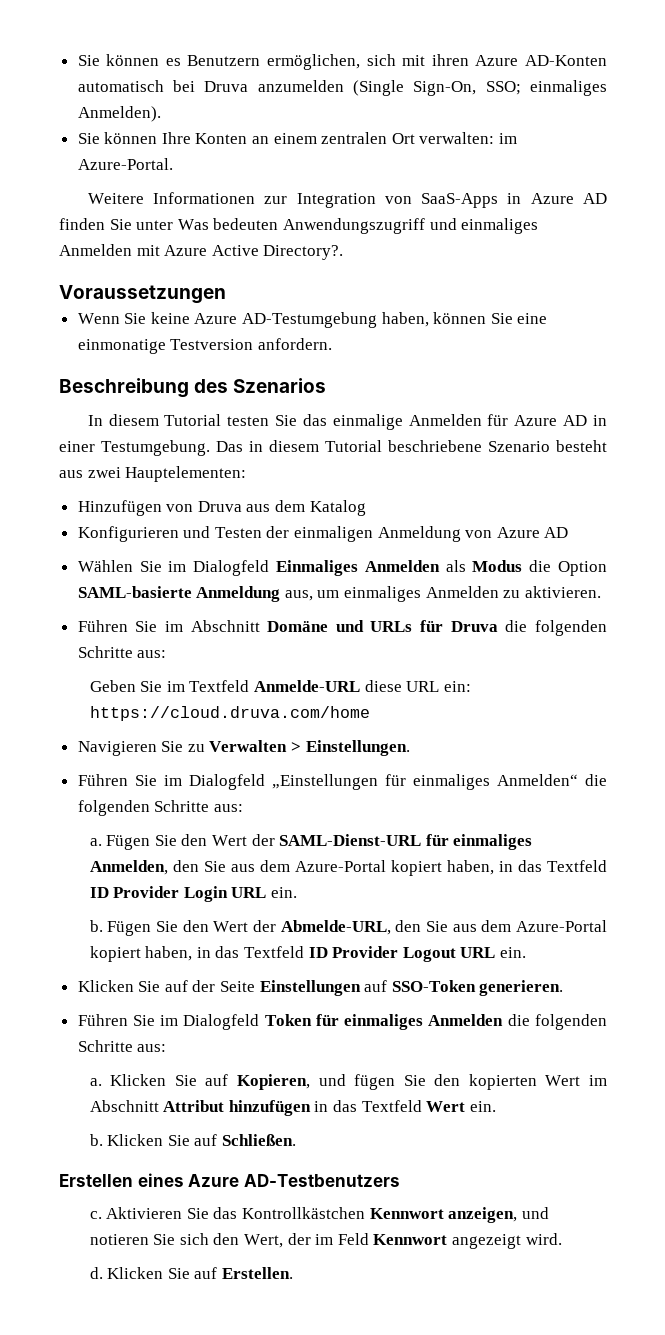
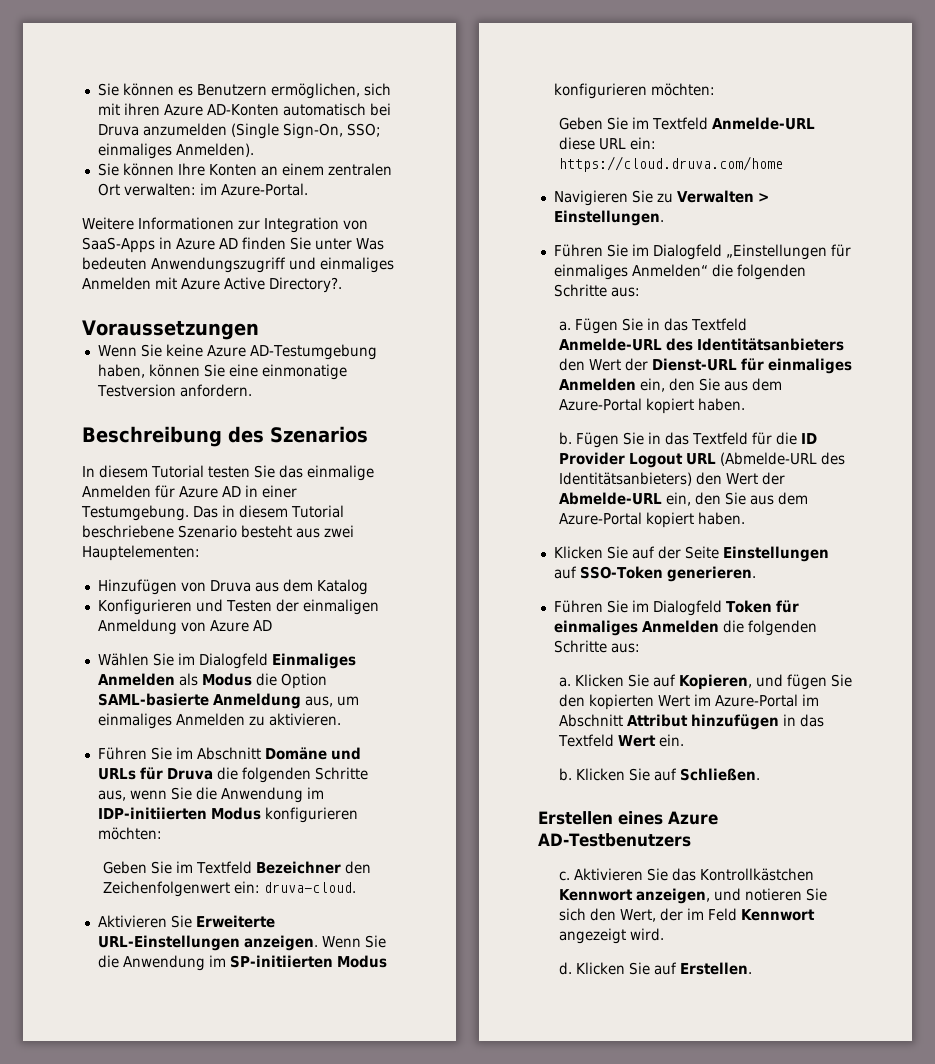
- Führen Sie im Abschnitt Domäne und URLs für Druva die folgenden Schritte aus:
+ Führen Sie im Abschnitt Domäne und URLs für Druva die folgenden Schritte aus, wenn Sie die Anwendung im IDP-initiierten Modus konfigurieren möchten:
+ Geben Sie im Textfeld Bezeichner den Zeichenfolgenwert ein: druva-cloud.
+ Aktivieren Sie Erweiterte URL-Einstellungen anzeigen. Wenn Sie die Anwendung im SP-initiierten Modus konfigurieren möchten:
- Fügen Sie den Wert der SAML-Dienst-URL für einmaliges Anmelden, den Sie aus dem Azure-Portal kopiert haben, in das Textfeld ID Provider Login URL ein.
- b. Fügen Sie den Wert der Abmelde-URL, den Sie aus dem Azure-Portal kopiert haben, in das Textfeld ID Provider Logout URL ein.
+ Fügen Sie in das Textfeld Anmelde-URL des Identitätsanbieters den Wert der Dienst-URL für einmaliges Anmelden ein, den Sie aus dem Azure-Portal kopiert haben.
+ b. Fügen Sie in das Textfeld für die ID Provider Logout URL (Abmelde-URL des Identitätsanbieters) den Wert der Abmelde-URL ein, den Sie aus dem Azure-Portal kopiert haben.
- Klicken Sie auf Kopieren, und fügen Sie den kopierten Wert im Abschnitt Attribut hinzufügen in das Textfeld Wert ein.
+ Klicken Sie auf Kopieren, und fügen Sie den kopierten Wert im Azure-Portal im Abschnitt Attribut hinzufügen in das Textfeld Wert ein.

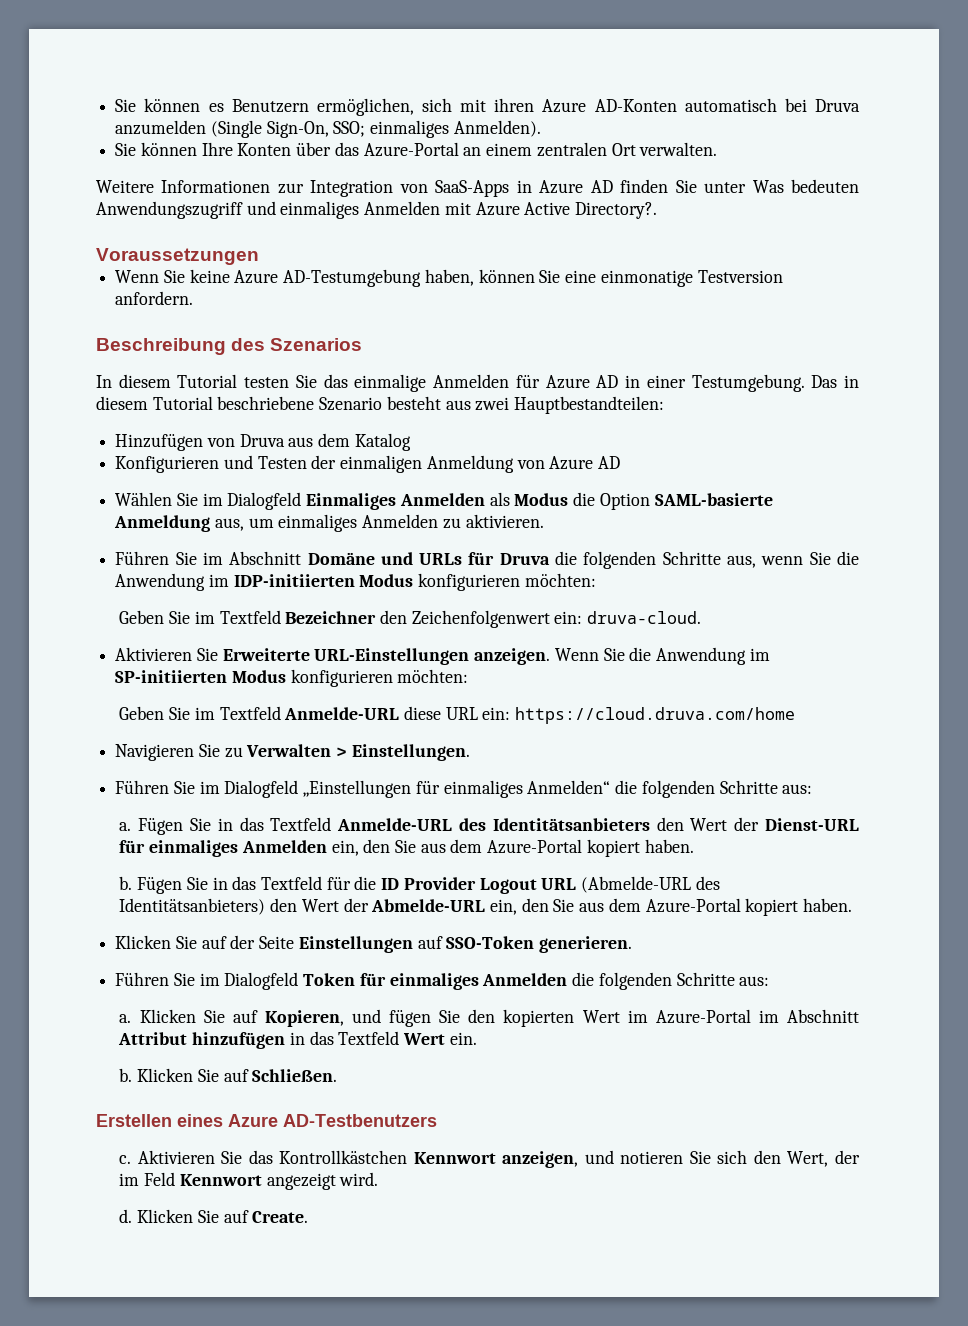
- Sie können Ihre Konten an einem zentralen Ort verwalten: im Azure-Portal.
+ Sie können Ihre Konten über das Azure-Portal an einem zentralen Ort verwalten.
- Das in diesem Tutorial beschriebene Szenario besteht aus zwei Hauptelementen:
+ Das in diesem Tutorial beschriebene Szenario besteht aus zwei Hauptbestandteilen:
- Klicken Sie auf Erstellen.
+ Klicken Sie auf Create.

